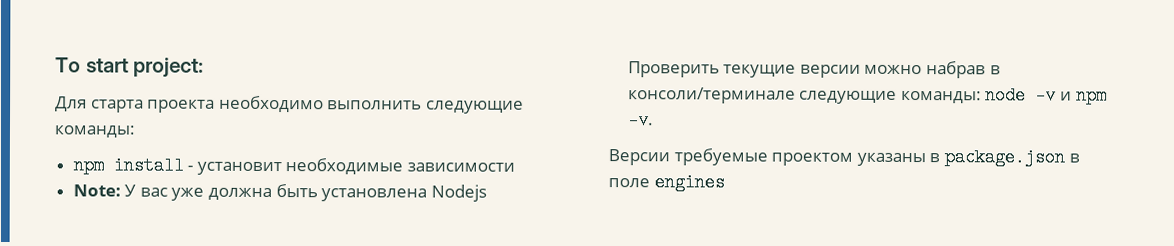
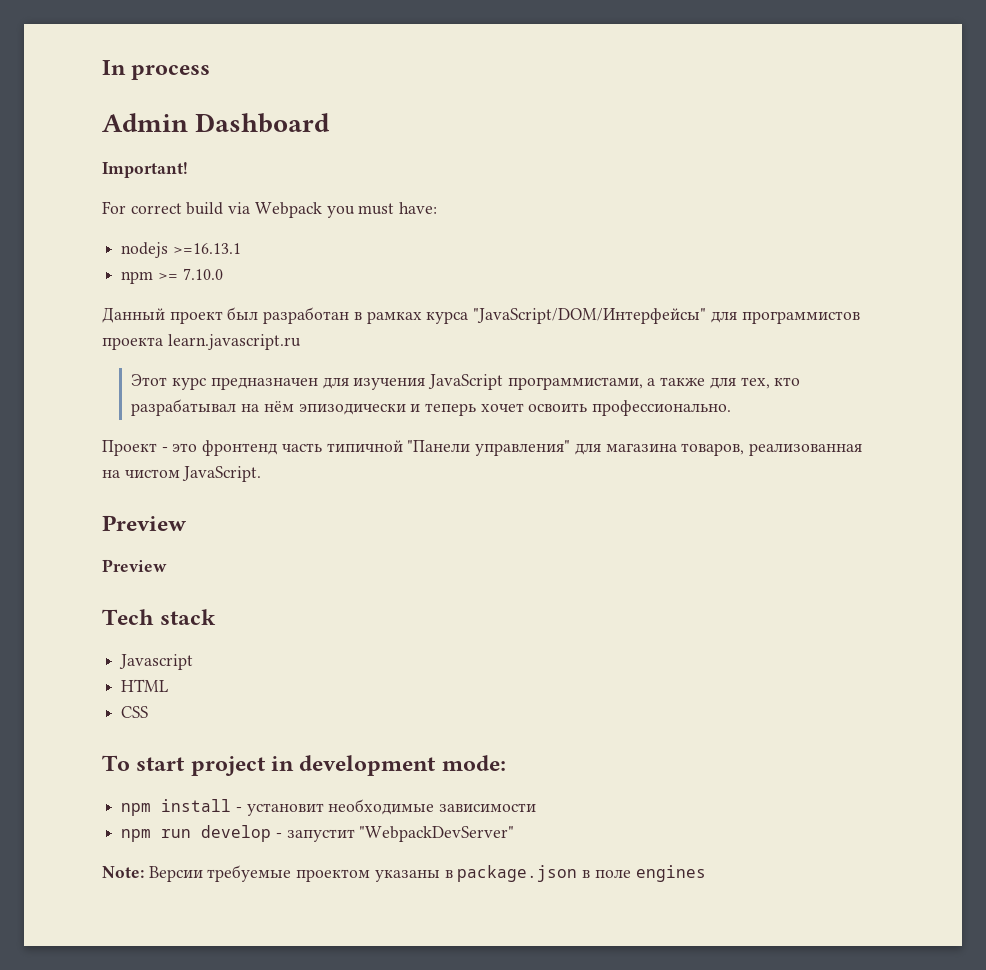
- To start project:
- Для старта проекта необходимо выполнить следующие команды:
+ In process
+ Admin Dashboard
+ Important!
+ For correct build via Webpack you must have:
+ nodejs >=16.13.1
+ npm >= 7.10.0
+ Данный проект был разработан в рамках курса "JavaScript/DOM/Интерфейсы" для программистов проекта learn.javascript.ru
+ Этот курс предназначен для изучения JavaScript программистами, а также для тех, кто разрабатывал на нём эпизодически и теперь хочет освоить профессионально.
+ Проект - это фронтенд часть типичной "Панели управления" для магазина товаров, реализованная на чистом JavaScript.
+ Preview
+ Preview
+ Tech stack
+ Javascript
+ HTML
+ CSS
+ To start project in development mode:
- Note: У вас уже должна быть установлена Nodejs Проверить текущие версии можно набрав в консоли/терминале следующие команды: node -v и npm -v.
- Версии требуемые проектом указаны в package.json в поле engines
+ npm run develop - запустит "WebpackDevServer"
+ Note: Версии требуемые проектом указаны в package.json в поле engines

